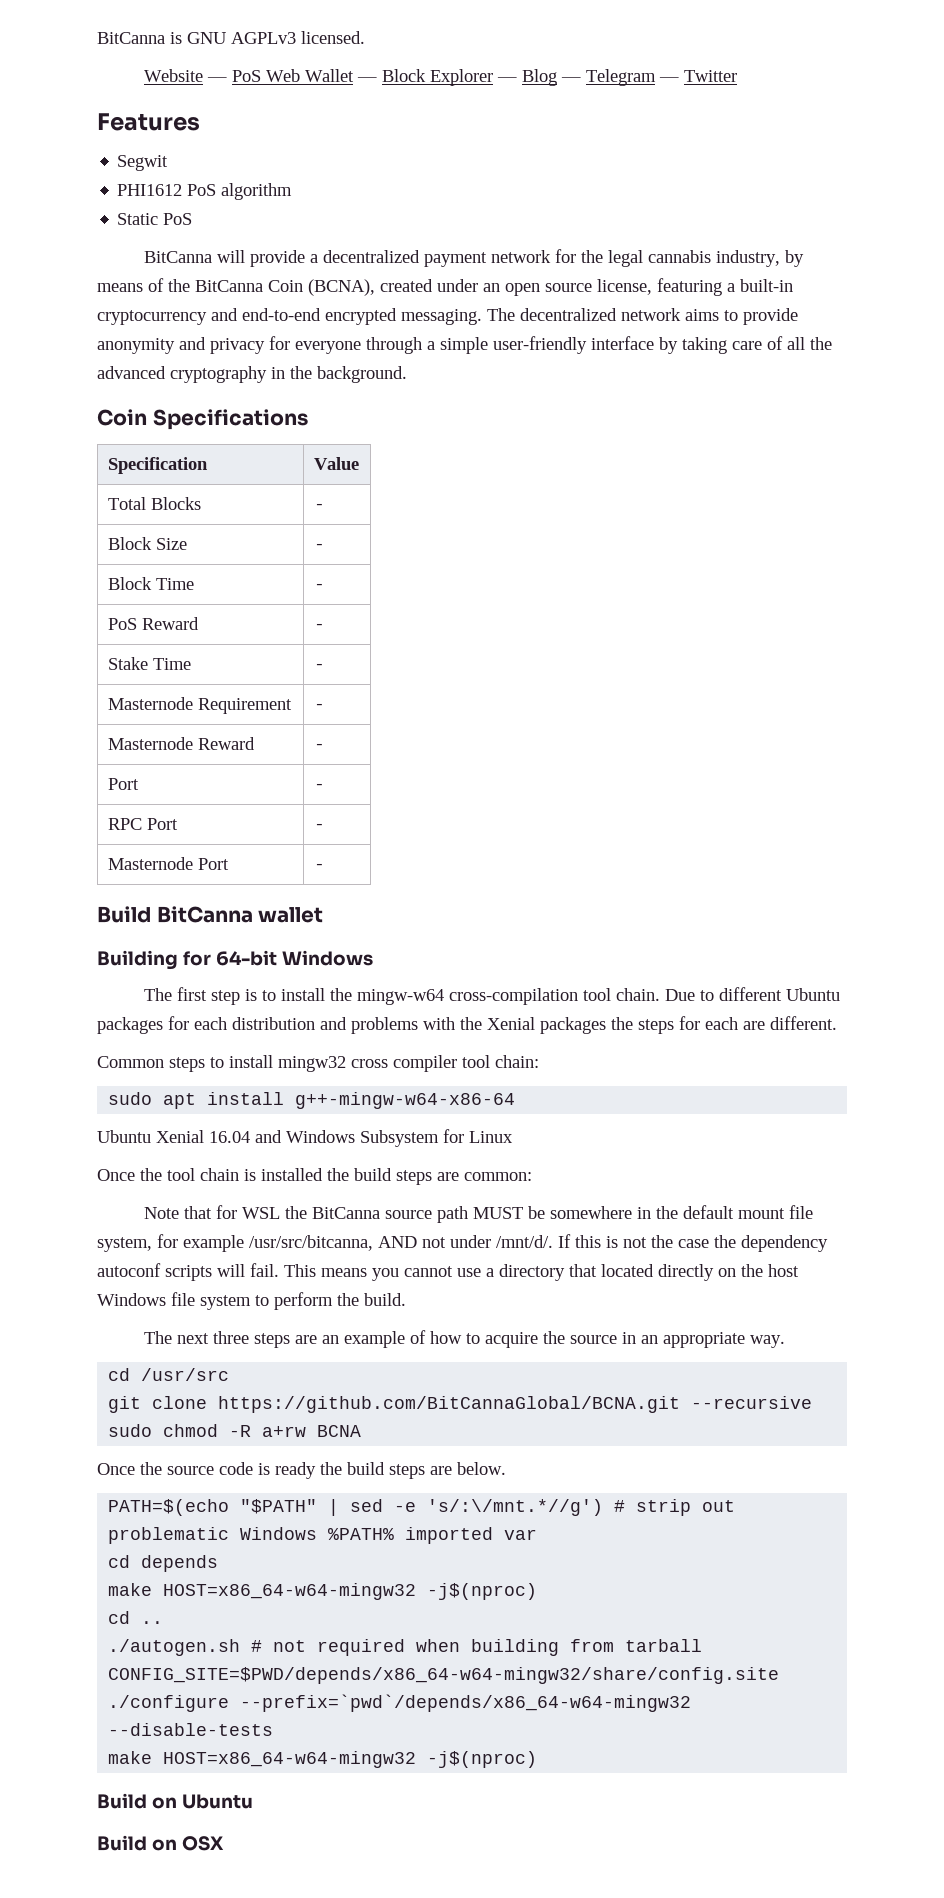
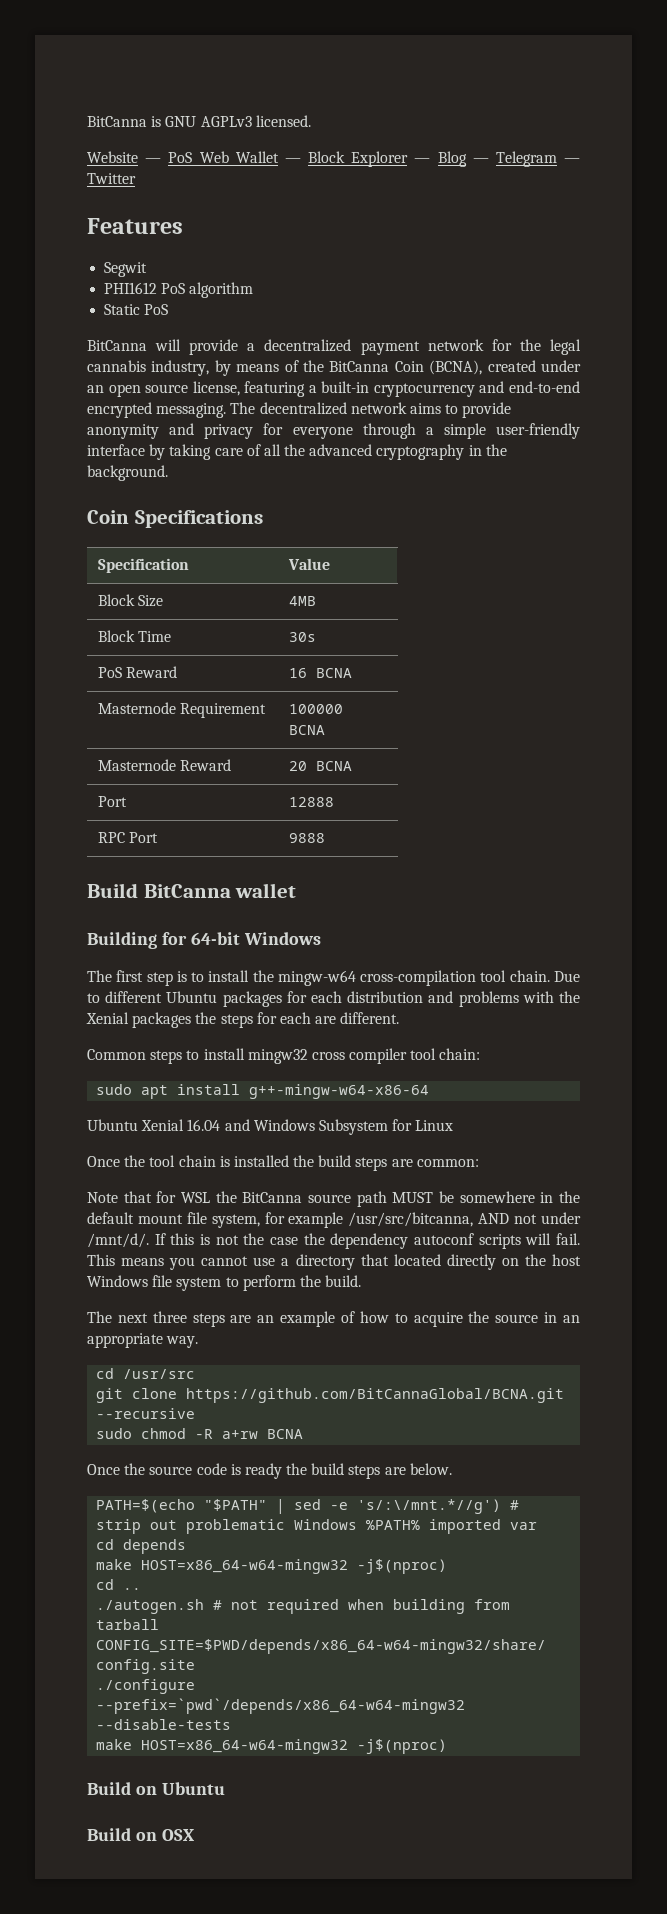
- Total Blocks | -
- Block Size | -
+ Block Size | 4MB
- Block Time | -
+ Block Time | 30s
- PoS Reward | -
- Stake Time | -
+ PoS Reward | 16 BCNA
- Masternode Requirement | -
+ Masternode Requirement | 100000 BCNA
- Masternode Reward | -
- Port | -
+ Masternode Reward | 20 BCNA
+ Port | 12888
- RPC Port | -
- Masternode Port | -
+ RPC Port | 9888

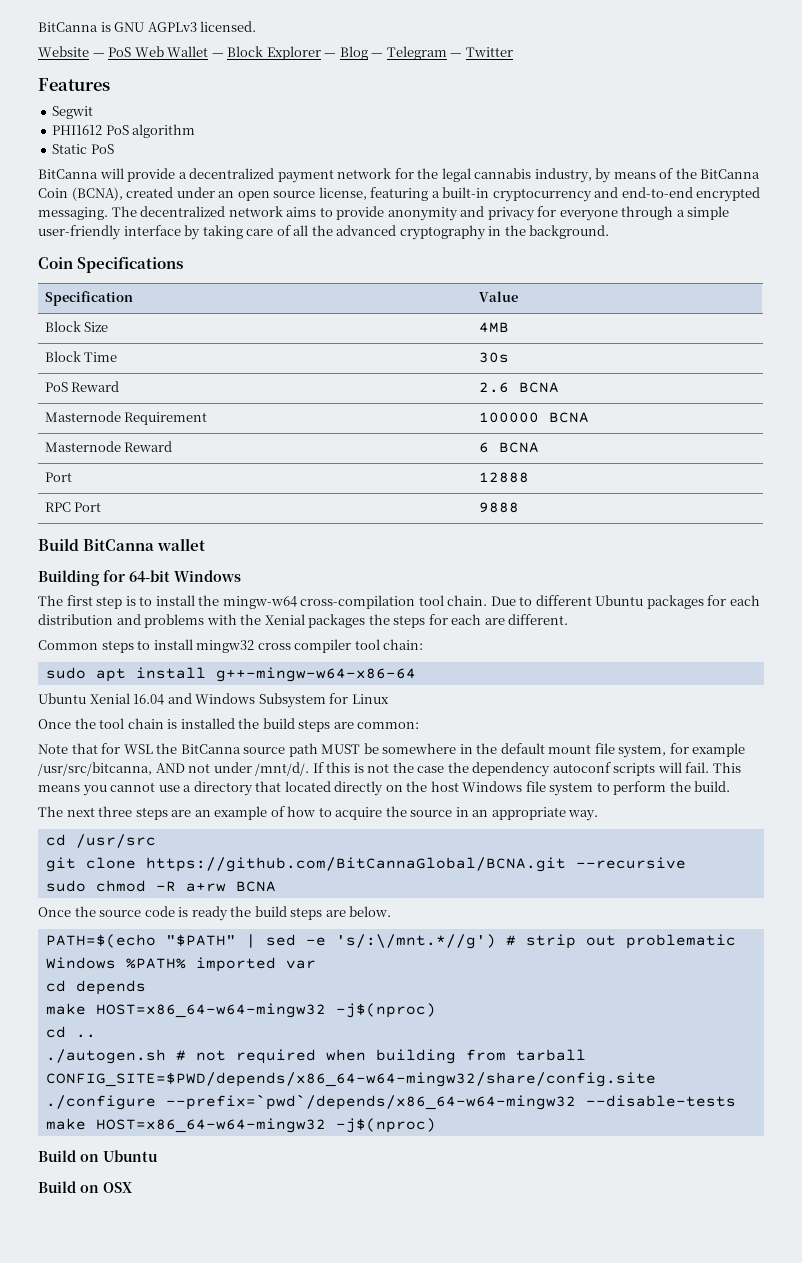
- PoS Reward | 16 BCNA
+ PoS Reward | 2.6 BCNA
- Masternode Reward | 20 BCNA
+ Masternode Reward | 6 BCNA

